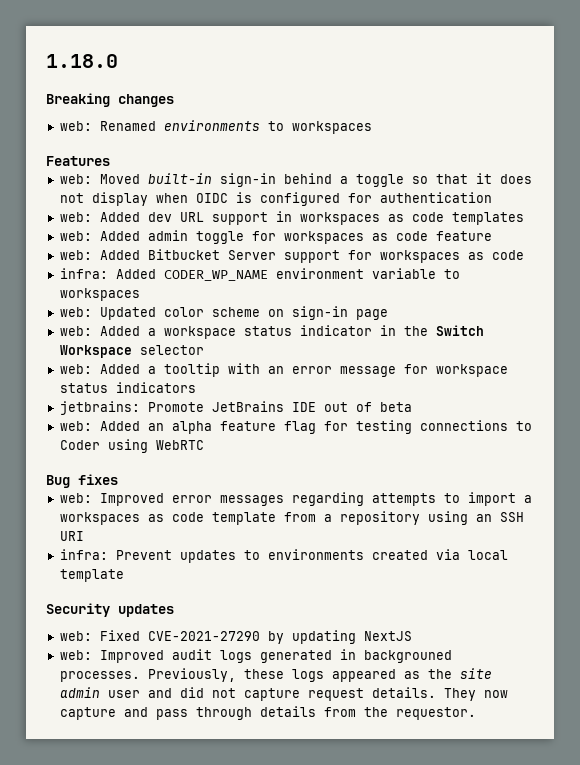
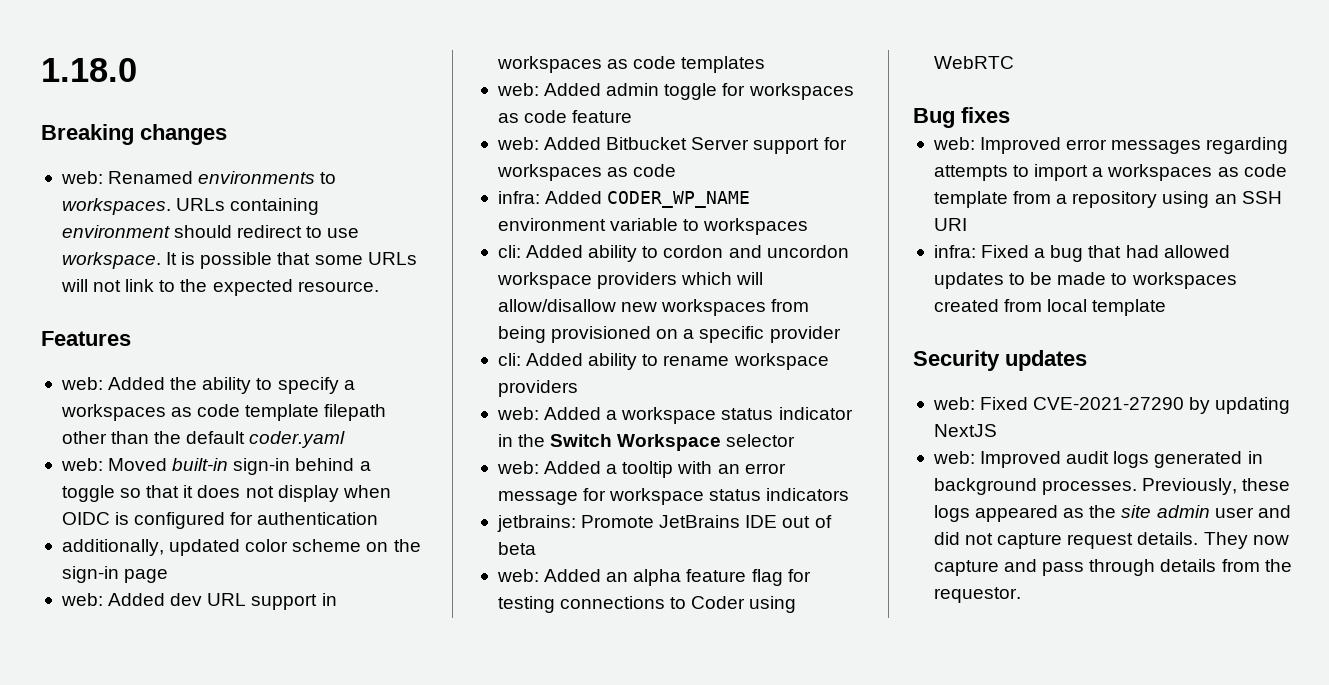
- web: Renamed environments to workspaces
+ web: Renamed environments to workspaces. URLs containing environment should redirect to use workspace. It is possible that some URLs will not link to the expected resource.
  Features
+ web: Added the ability to specify a workspaces as code template filepath other than the default coder.yaml
+ additionally, updated color scheme on the sign-in page
- web: Updated color scheme on sign-in page
+ cli: Added ability to cordon and uncordon workspace providers which will allow/disallow new workspaces from being provisioned on a specific provider
+ cli: Added ability to rename workspace providers
- infra: Prevent updates to environments created via local template
+ infra: Fixed a bug that had allowed updates to be made to workspaces created from local template
- web: Improved audit logs generated in backgrouned processes.
+ web: Improved audit logs generated in background processes.

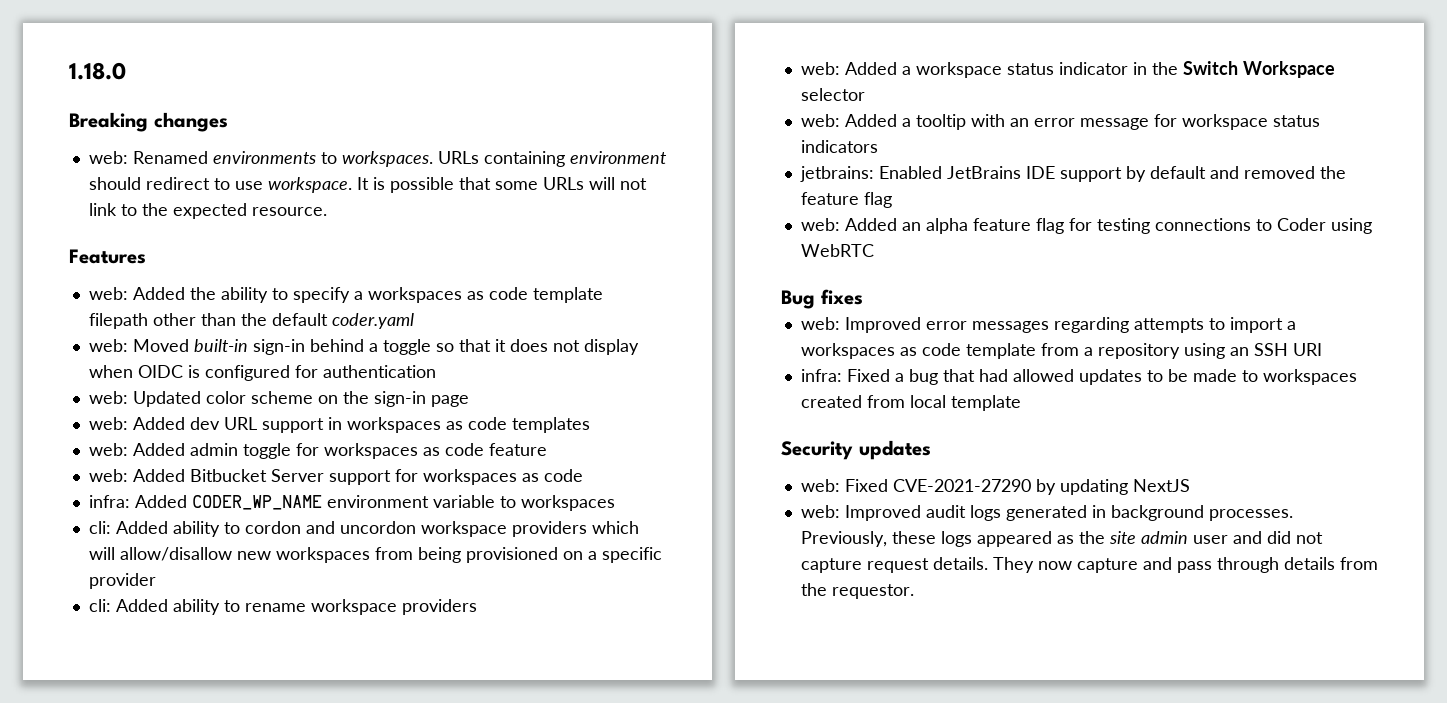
- additionally, updated color scheme on the sign-in page
+ web: Updated color scheme on the sign-in page
- jetbrains: Promote JetBrains IDE out of beta
+ jetbrains: Enabled JetBrains IDE support by default and removed the feature flag

